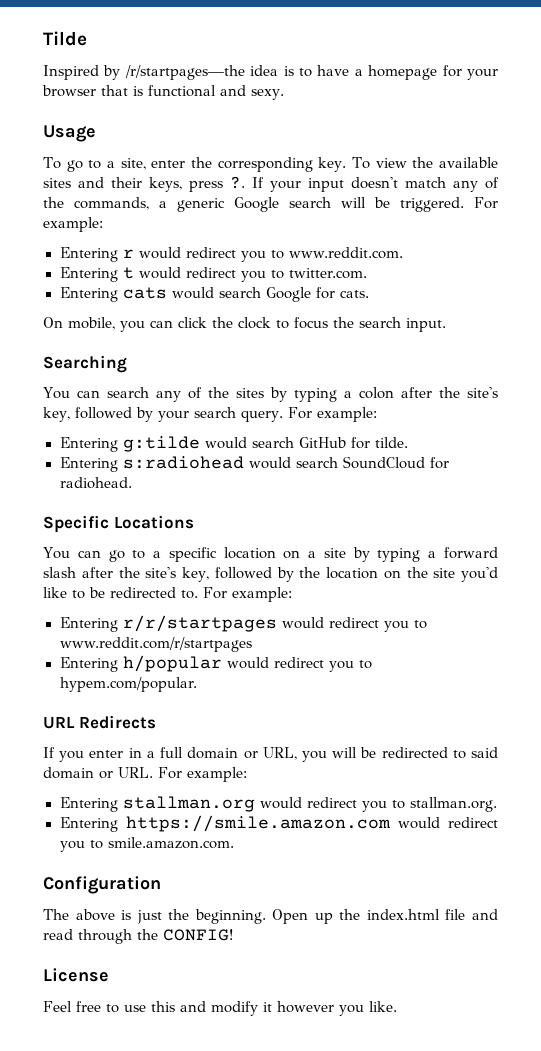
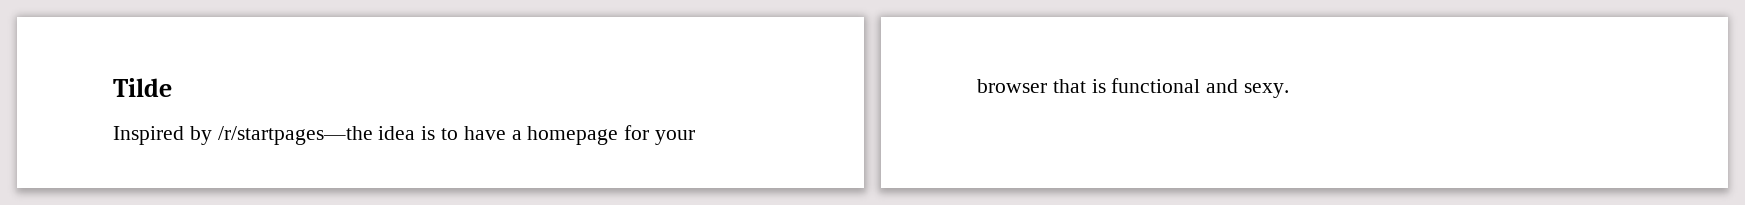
- Usage
- To go to a site, enter the corresponding key. To view the available sites and their keys, press ?. If your input doesn't match any of the commands, a generic Google search will be triggered. For example:
- Entering r would redirect you to www.reddit.com.
- Entering t would redirect you to twitter.com.
- Entering cats would search Google for cats.
- On mobile, you can click the clock to focus the search input.
- Searching
- You can search any of the sites by typing a colon after the site's key, followed by your search query. For example:
- Entering g:tilde would search GitHub for tilde.
- Entering s:radiohead would search SoundCloud for radiohead.
- Specific Locations
- You can go to a specific location on a site by typing a forward slash after the site's key, followed by the location on the site you'd like to be redirected to. For example:
- Entering r/r/startpages would redirect you to www.reddit.com/r/startpages
- Entering h/popular would redirect you to hypem.com/popular.
- URL Redirects
- If you enter in a full domain or URL, you will be redirected to said domain or URL. For example:
- Entering stallman.org would redirect you to stallman.org.
- Entering https://smile.amazon.com would redirect you to smile.amazon.com.
- Configuration
- The above is just the beginning. Open up the index.html file and read through the CONFIG!
- License
- Feel free to use this and modify it however you like.

